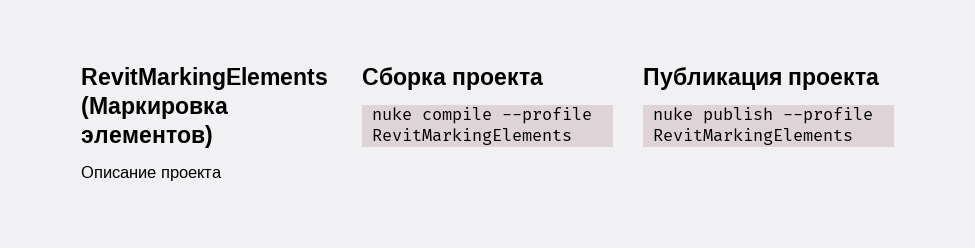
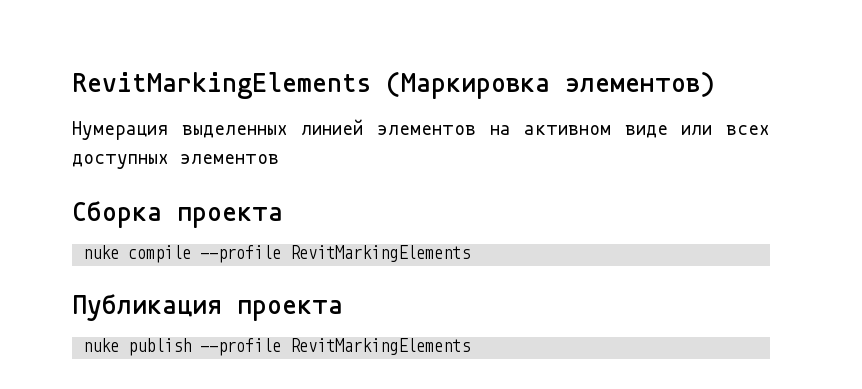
- Описание проекта
+ Нумерация выделенных линией элементов на активном виде или всех доступных элементов

